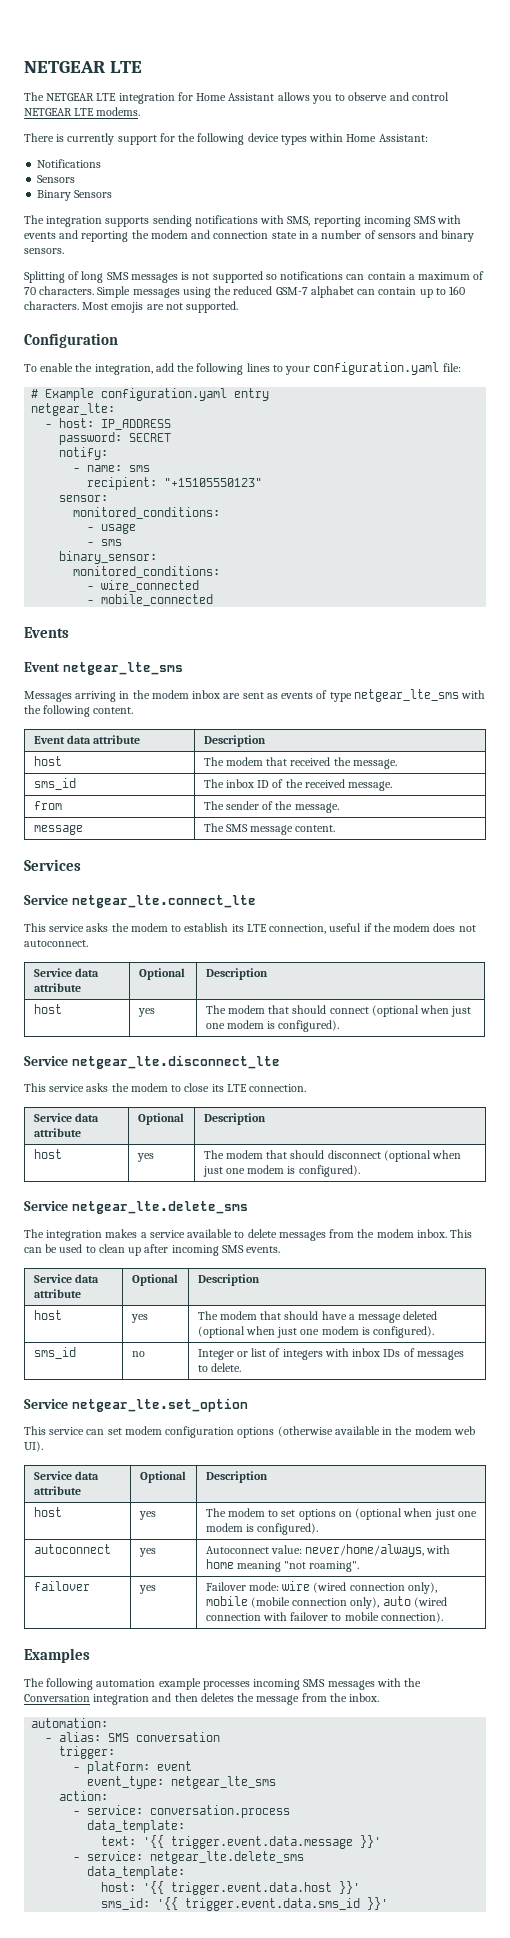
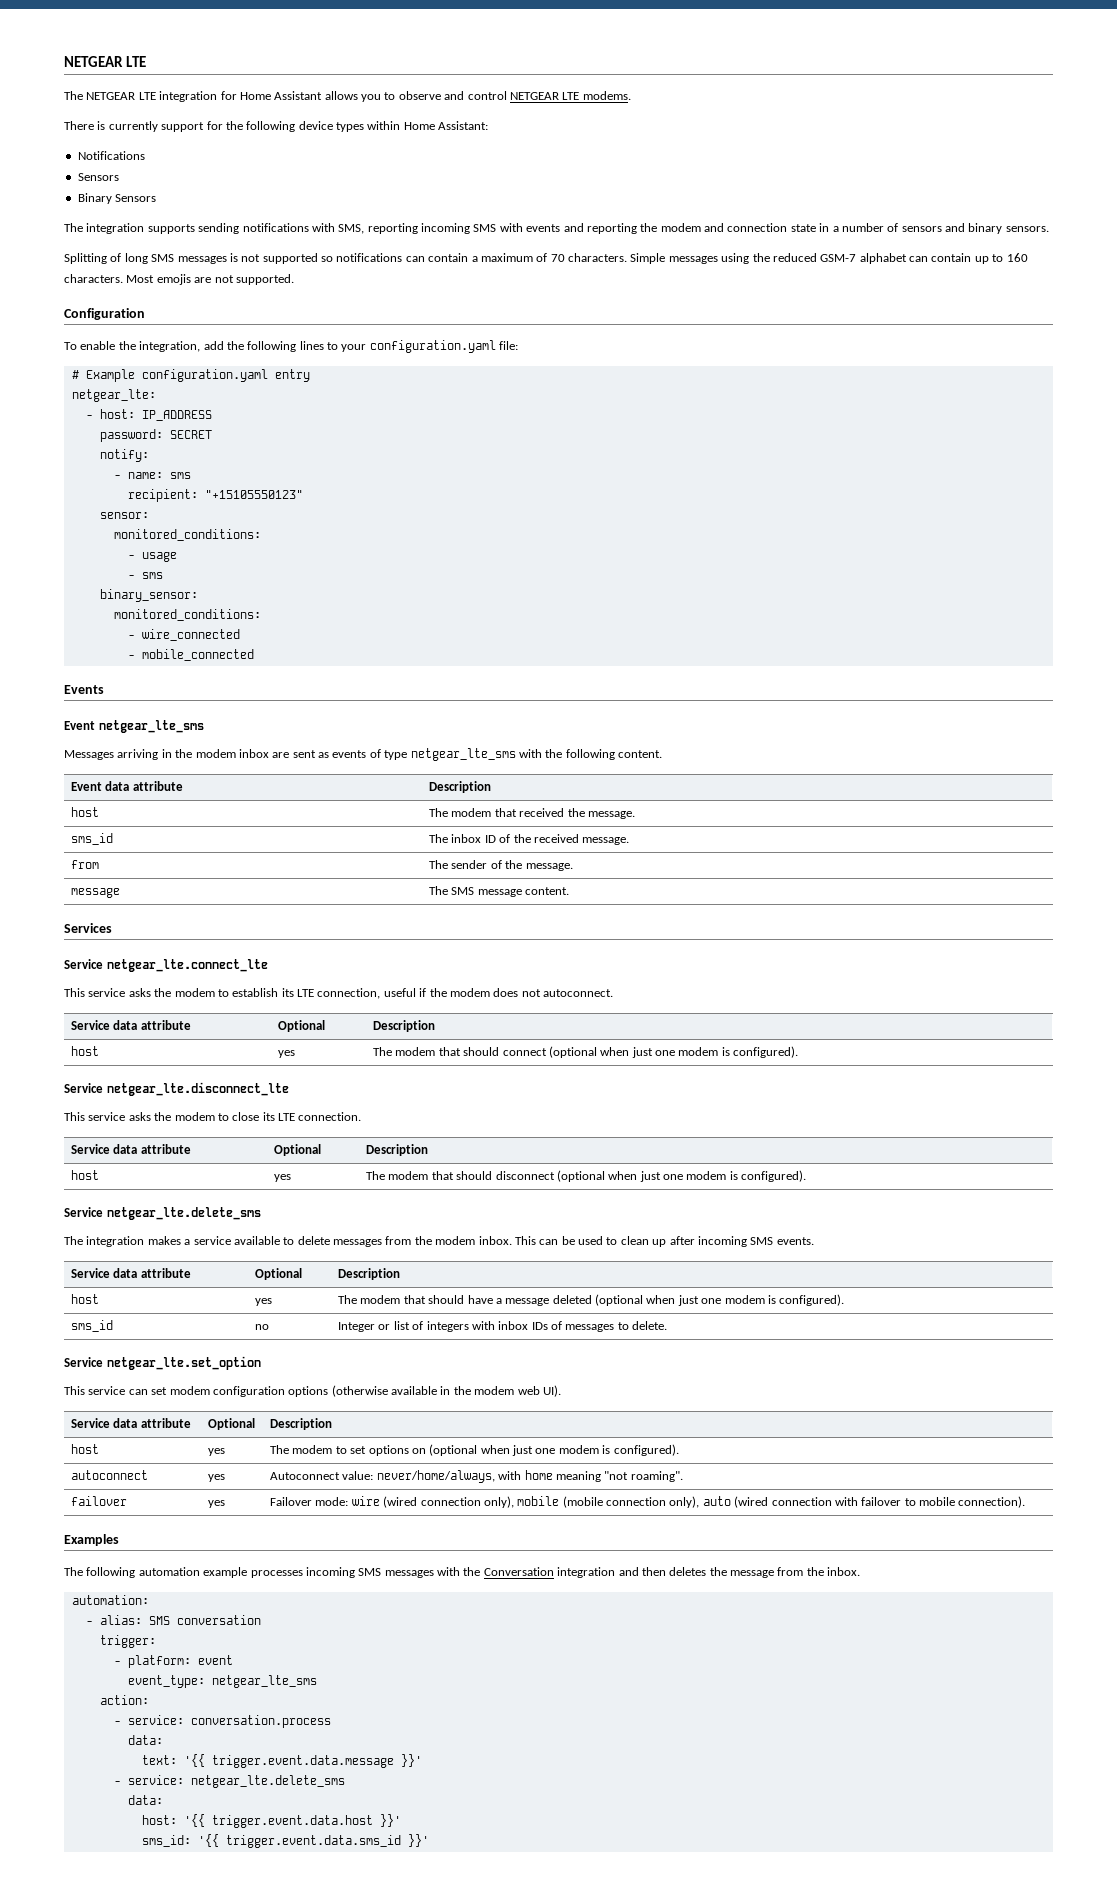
  - service: conversation.process
- data_template:
+ data:
  - service: netgear_lte.delete_sms
- data_template:
+ data:

